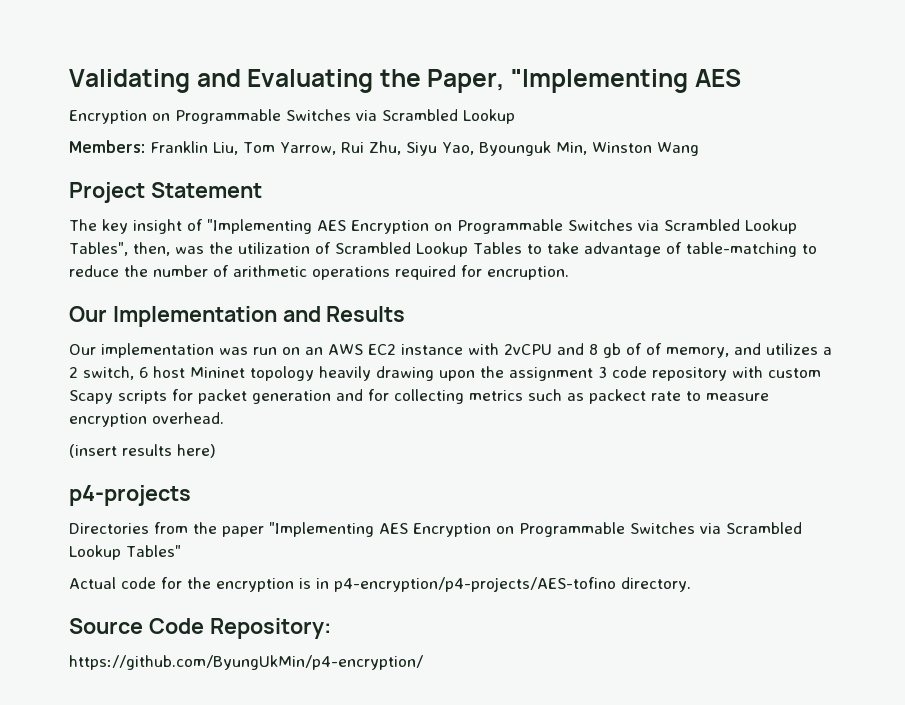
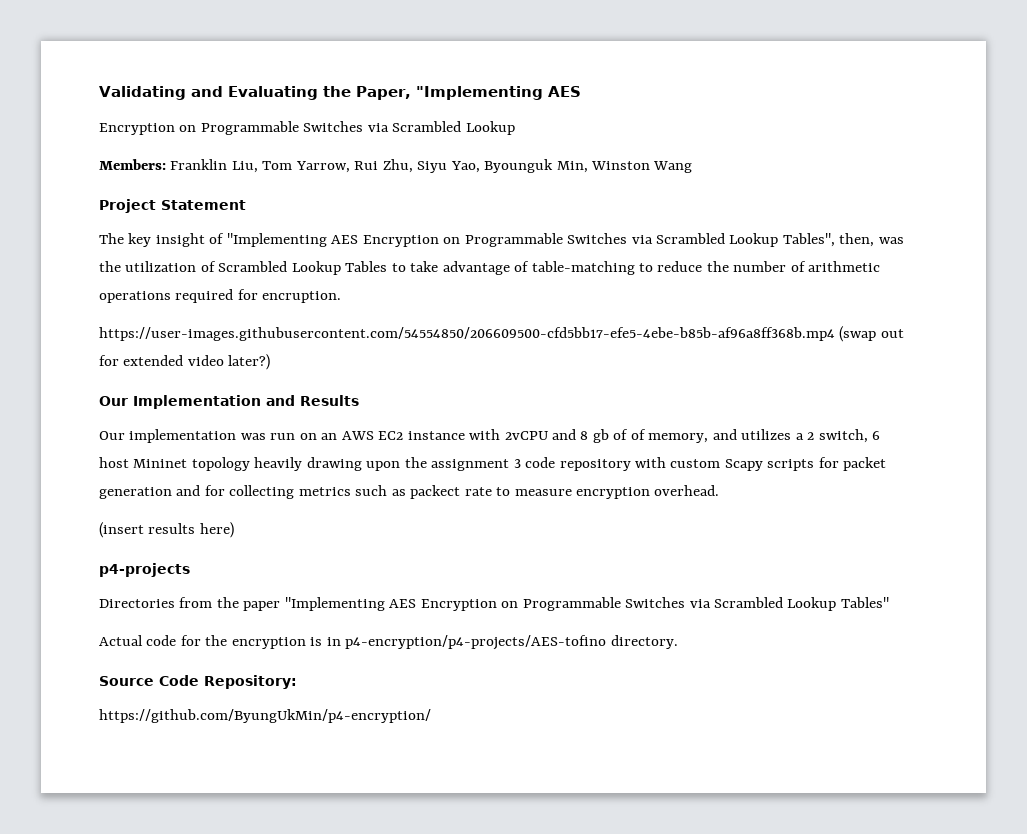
+ https://user-images.githubusercontent.com/54554850/206609500-cfd5bb17-efe5-4ebe-b85b-af96a8ff368b.mp4 (swap out for extended video later?)

